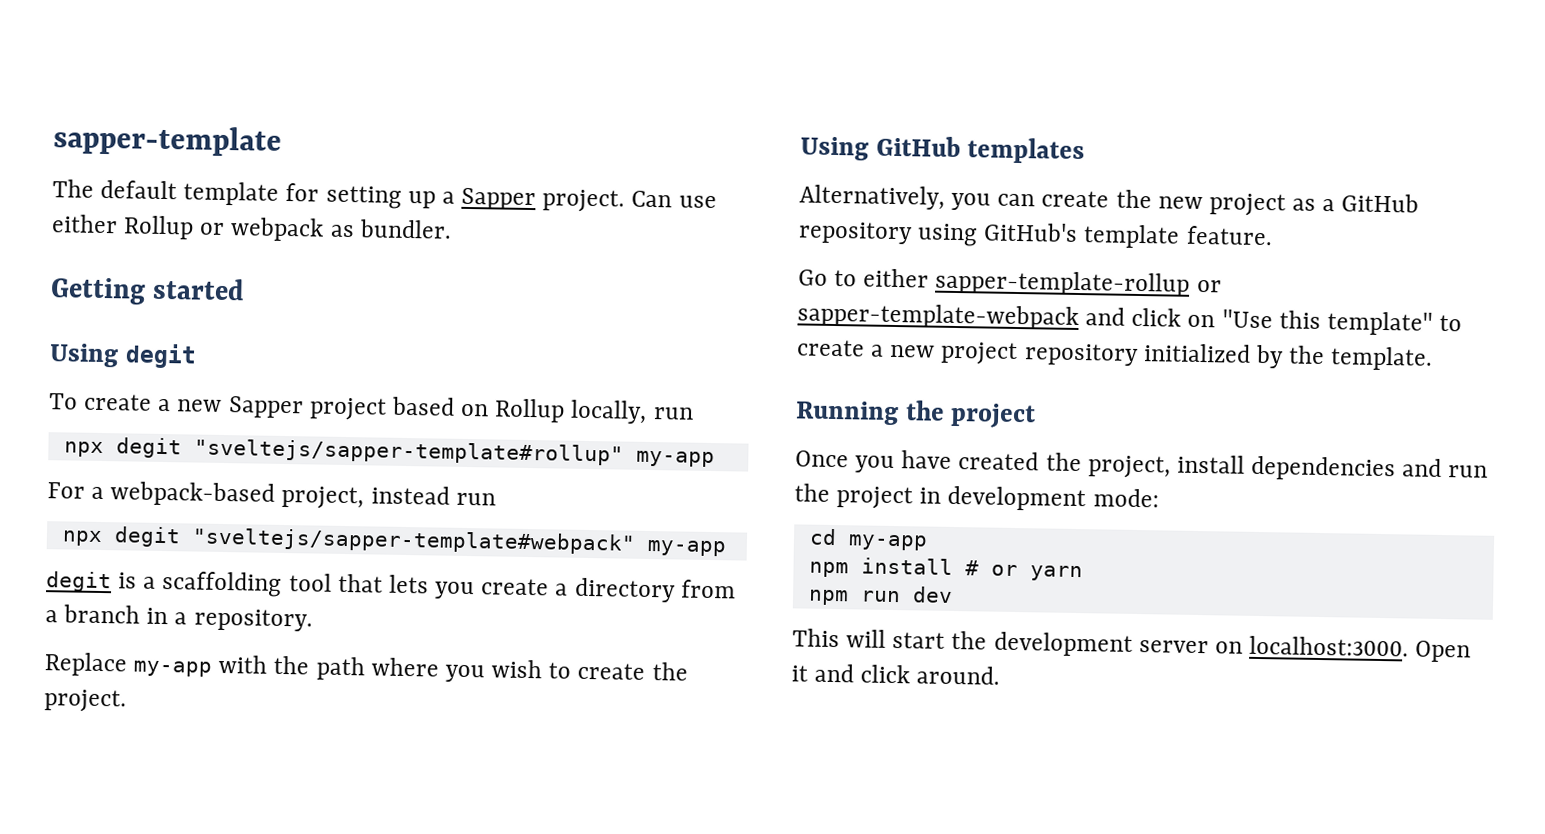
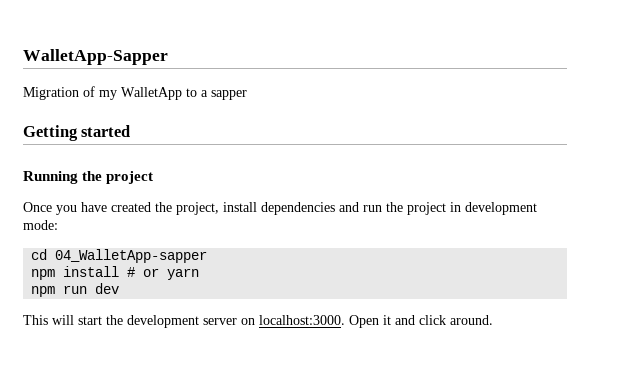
- sapper-template
- The default template for setting up a Sapper project. Can use either Rollup or webpack as bundler.
+ WalletApp-Sapper
+ Migration of my WalletApp to a sapper
  Getting started
- Using degit
- To create a new Sapper project based on Rollup locally, run
- npx degit "sveltejs/sapper-template#rollup" my-app
- For a webpack-based project, instead run
- npx degit "sveltejs/sapper-template#webpack" my-app
- degit is a scaffolding tool that lets you create a directory from a branch in a repository.
- Replace my-app with the path where you wish to create the project.
- Using GitHub templates
- Alternatively, you can create the new project as a GitHub repository using GitHub's template feature.
- Go to either sapper-template-rollup or sapper-template-webpack and click on "Use this template" to create a new project repository initialized by the template.
- cd my-app
+ cd 04_WalletApp-sapper

